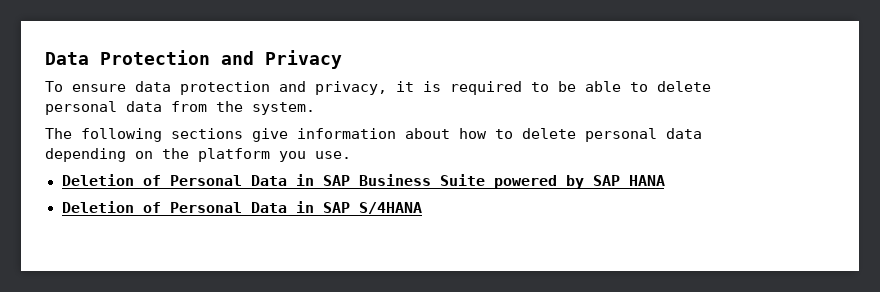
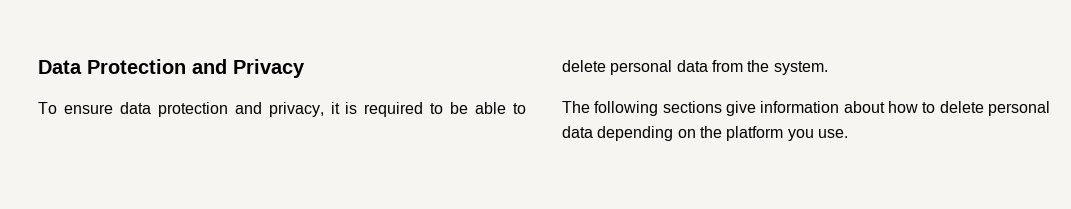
- Deletion of Personal Data in SAP Business Suite powered by SAP HANA
- Deletion of Personal Data in SAP S/4HANA

